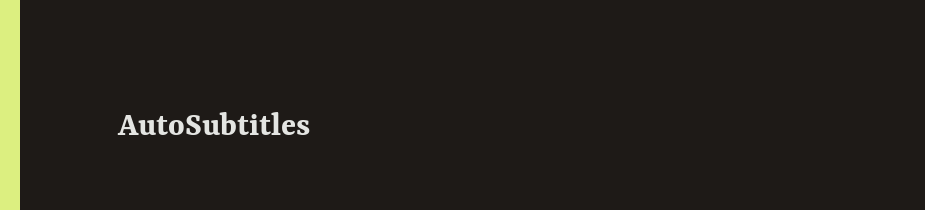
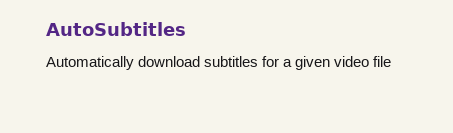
+ Automatically download subtitles for a given video file

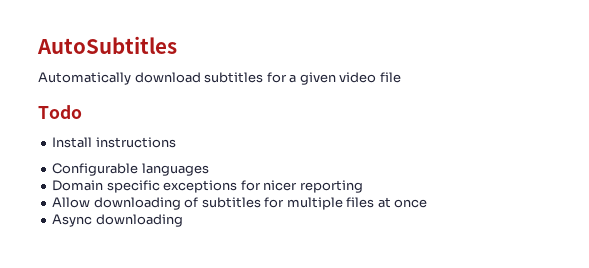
+ Todo
+ Install instructions
+ Configurable languages
+ Domain specific exceptions for nicer reporting
+ Allow downloading of subtitles for multiple files at once
+ Async downloading

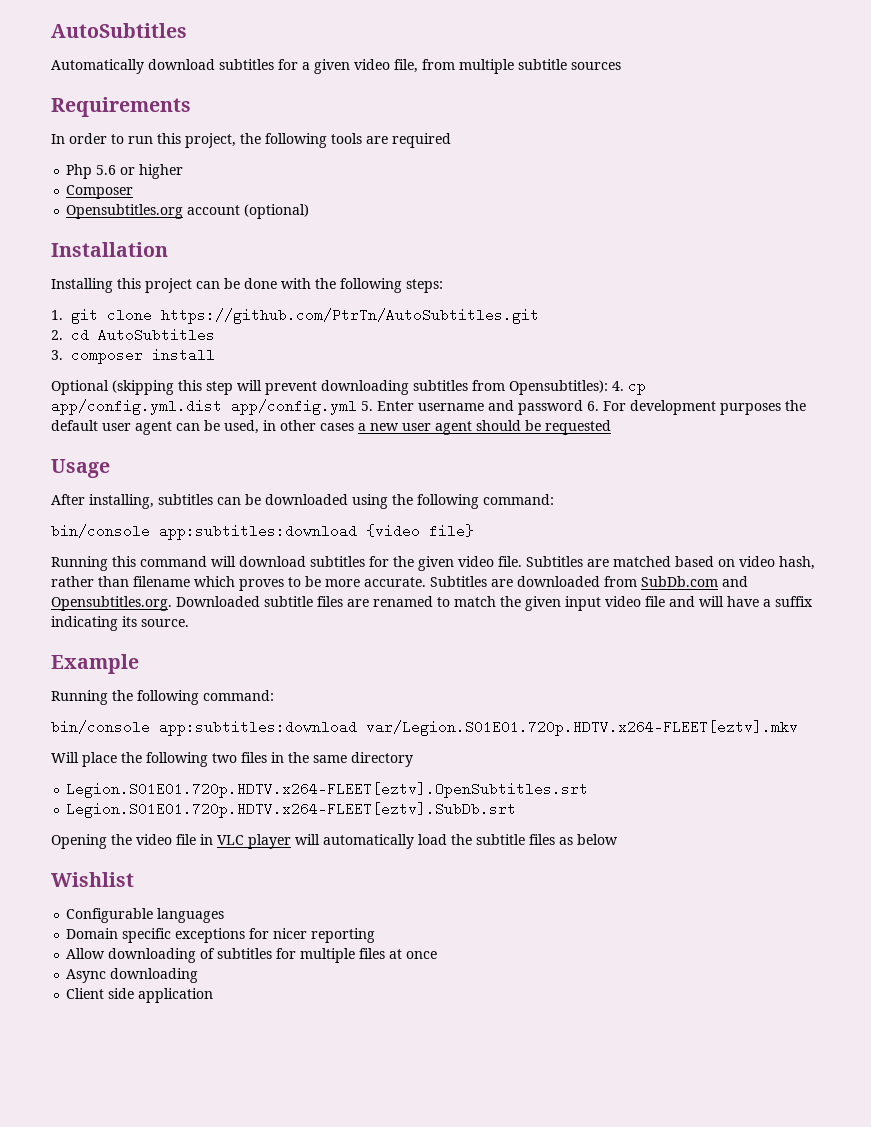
- Automatically download subtitles for a given video file
- Todo
- Install instructions
+ Automatically download subtitles for a given video file, from multiple subtitle sources
+ Requirements
+ In order to run this project, the following tools are required
+ Php 5.6 or higher
+ Composer
+ Opensubtitles.org account (optional)
+ Installation
+ Installing this project can be done with the following steps:
+ 1. git clone https://github.com/PtrTn/AutoSubtitles.git
+ 2. cd AutoSubtitles
+ 3. composer install
+ Optional (skipping this step will prevent downloading subtitles from Opensubtitles): 4. cp app/config.yml.dist app/config.yml 5. Enter username and password 6. For development purposes the default user agent can be used, in other cases a new user agent should be requested
+ Usage
+ After installing, subtitles can be downloaded using the following command:
+ bin/console app:subtitles:download {video file}
+ Running this command will download subtitles for the given video file. Subtitles are matched based on video hash, rather than filename which proves to be more accurate. Subtitles are downloaded from SubDb.com and Opensubtitles.org. Downloaded subtitle files are renamed to match the given input video file and will have a suffix indicating its source.
+ Example
+ Running the following command:
+ bin/console app:subtitles:download var/Legion.S01E01.720p.HDTV.x264-FLEET[eztv].mkv
+ Will place the following two files in the same directory
+ Legion.S01E01.720p.HDTV.x264-FLEET[eztv].OpenSubtitles.srt
+ Legion.S01E01.720p.HDTV.x264-FLEET[eztv].SubDb.srt
+ Opening the video file in VLC player will automatically load the subtitle files as below
+ Wishlist
+ Client side application

